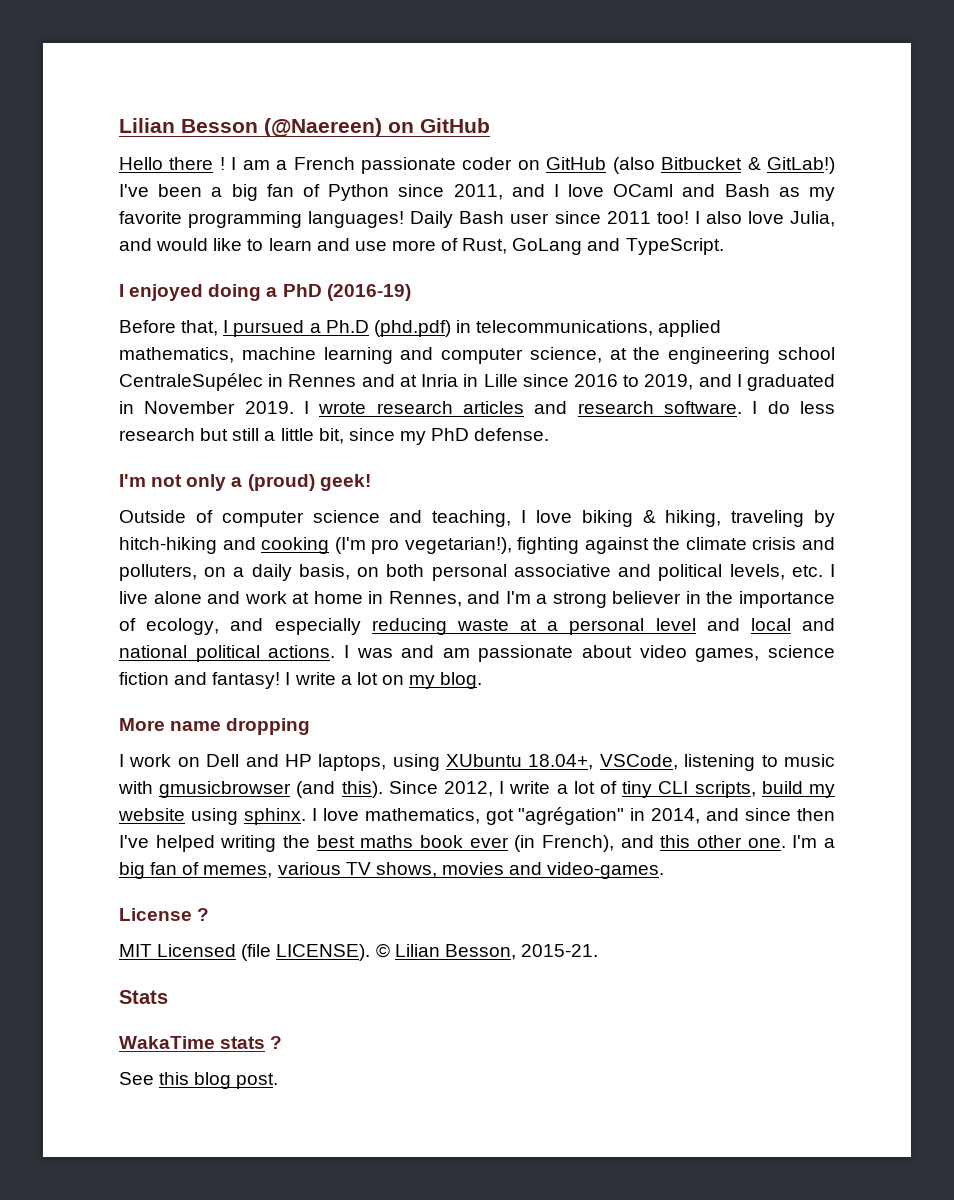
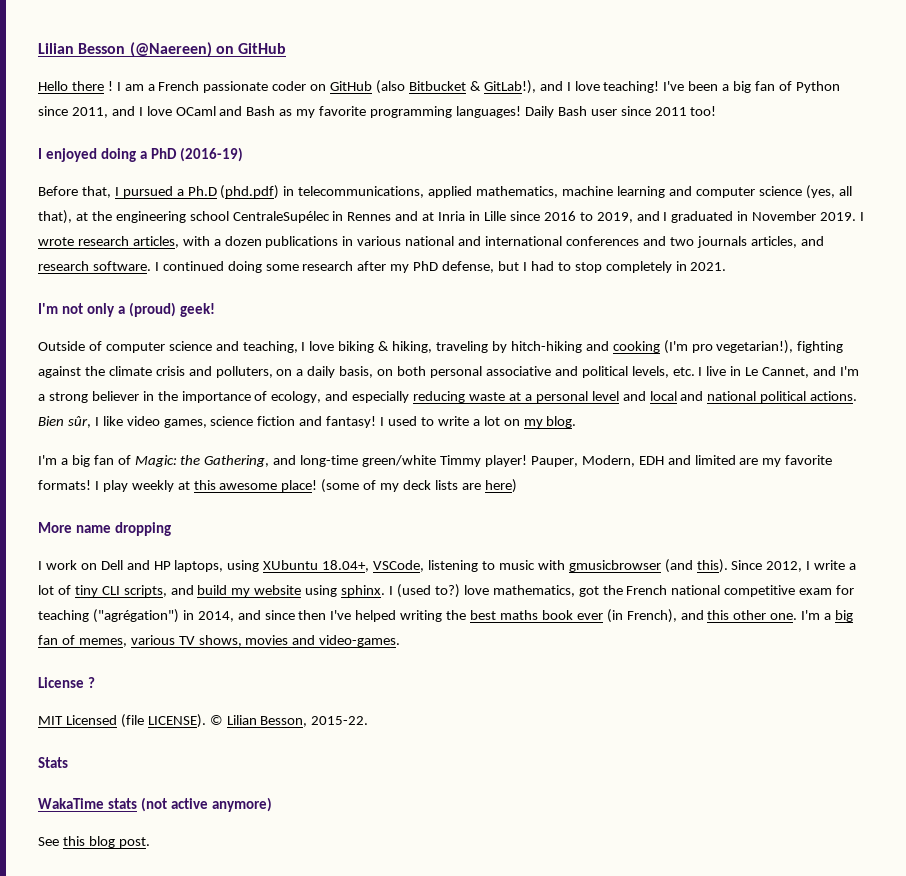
- I am a French passionate coder on GitHub (also Bitbucket & GitLab!)
+ I am a French passionate coder on GitHub (also Bitbucket & GitLab!), and I love teaching!
- I also love Julia, and would like to learn and use more of Rust, GoLang and TypeScript.
- Before that, I pursued a Ph.D (phd.pdf) in telecommunications, applied mathematics, machine learning and computer science, at the engineering school CentraleSupélec in Rennes and at Inria in Lille since 2016 to 2019, and I graduated in November 2019.
+ Before that, I pursued a Ph.D (phd.pdf) in telecommunications, applied mathematics, machine learning and computer science (yes, all that), at the engineering school CentraleSupélec in Rennes and at Inria in Lille since 2016 to 2019, and I graduated in November 2019.
- I wrote research articles and research software. I do less research but still a little bit, since my PhD defense.
+ I wrote research articles, with a dozen publications in various national and international conferences and two journals articles, and research software. I continued doing some research after my PhD defense, but I had to stop completely in 2021.
- Outside of computer science and teaching, I love biking & hiking, traveling by hitch-hiking and cooking (I'm pro vegetarian!), fighting against the climate crisis and polluters, on a daily basis, on both personal associative and political levels, etc. I live alone and work at home in Rennes, and I'm a strong believer in the importance of ecology, and especially reducing waste at a personal level and local and national political actions.
+ Outside of computer science and teaching, I love biking & hiking, traveling by hitch-hiking and cooking (I'm pro vegetarian!), fighting against the climate crisis and polluters, on a daily basis, on both personal associative and political levels, etc. I live in Le Cannet, and I'm a strong believer in the importance of ecology, and especially reducing waste at a personal level and local and national political actions.
- I was and am passionate about video games, science fiction and fantasy!
+ Bien sûr, I like video games, science fiction and fantasy!
- I write a lot on my blog.
+ I used to write a lot on my blog.
+ I'm a big fan of Magic: the Gathering, and long-time green/white Timmy player! Pauper, Modern, EDH and limited are my favorite formats! I play weekly at this awesome place! (some of my deck lists are here)
- Since 2012, I write a lot of tiny CLI scripts, build my website using sphinx.
+ Since 2012, I write a lot of tiny CLI scripts, and build my website using sphinx.
- I love mathematics, got "agrégation" in 2014, and since then I've helped writing the best maths book ever (in French), and this other one.
+ I (used to?) love mathematics, got the French national competitive exam for teaching ("agrégation") in 2014, and since then I've helped writing the best maths book ever (in French), and this other one.
- © Lilian Besson, 2015-21.
+ © Lilian Besson, 2015-22.
- WakaTime stats ?
+ WakaTime stats (not active anymore)

